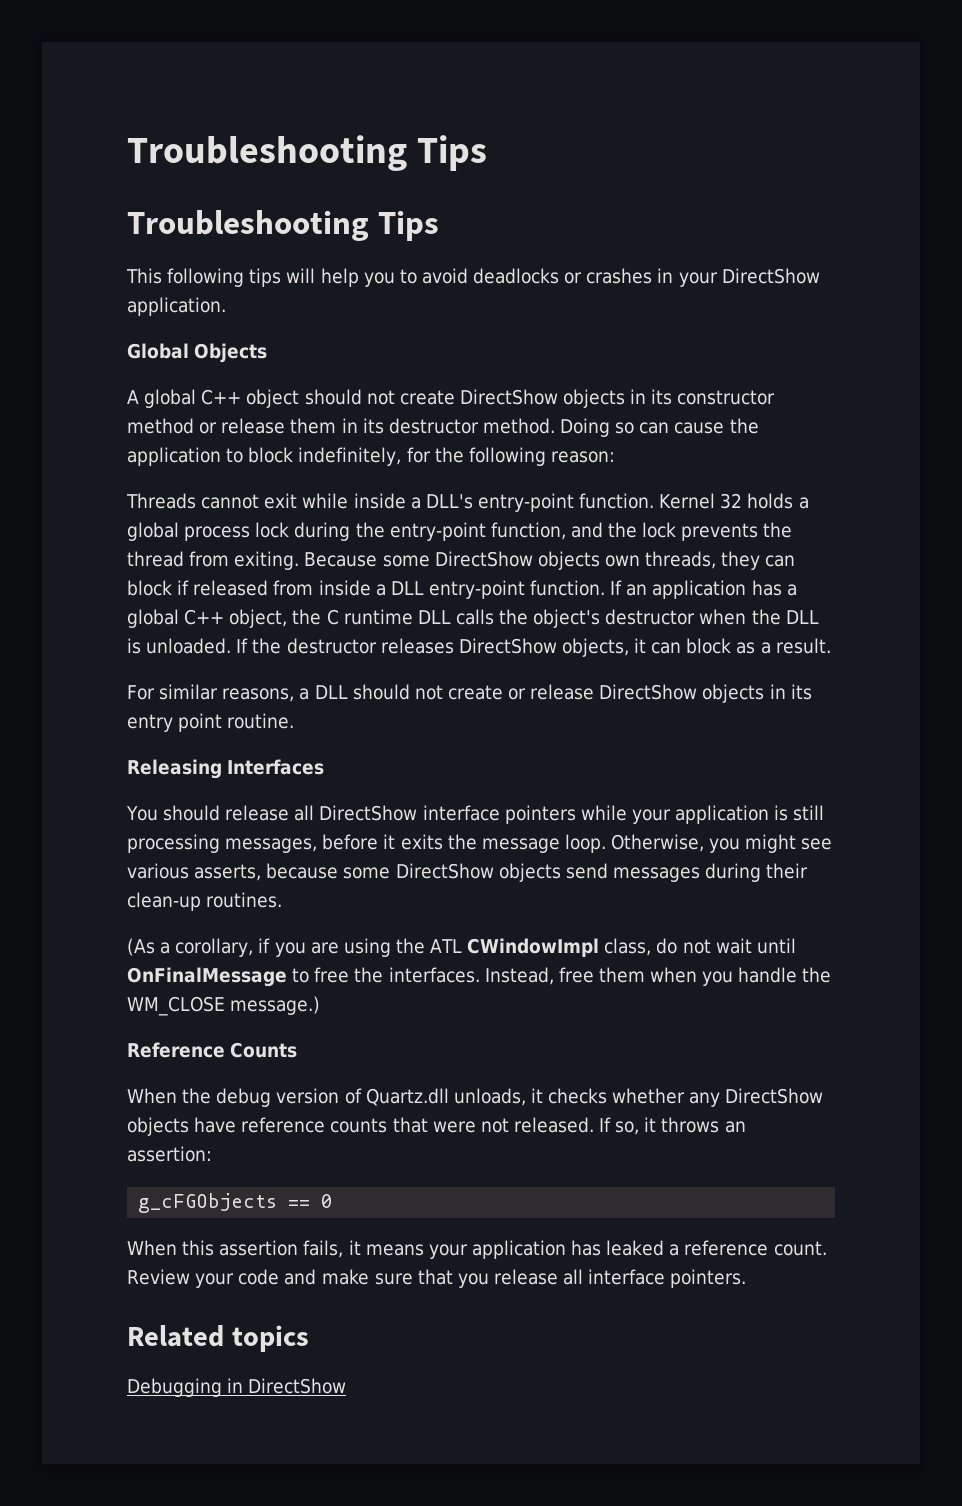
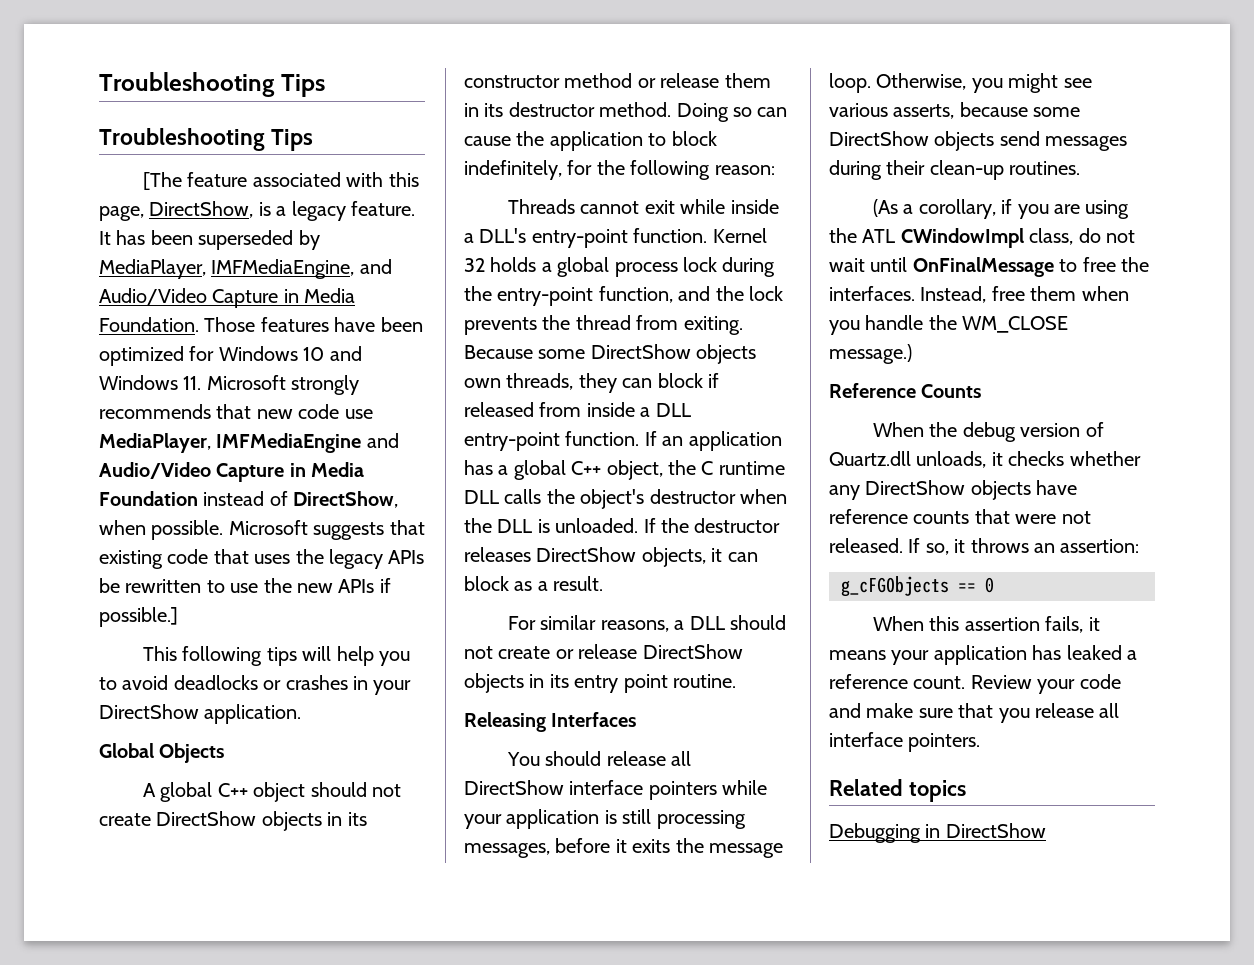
+ [The feature associated with this page, DirectShow, is a legacy feature. It has been superseded by MediaPlayer, IMFMediaEngine, and Audio/Video Capture in Media Foundation. Those features have been optimized for Windows 10 and Windows 11. Microsoft strongly recommends that new code use MediaPlayer, IMFMediaEngine and Audio/Video Capture in Media Foundation instead of DirectShow, when possible. Microsoft suggests that existing code that uses the legacy APIs be rewritten to use the new APIs if possible.]

